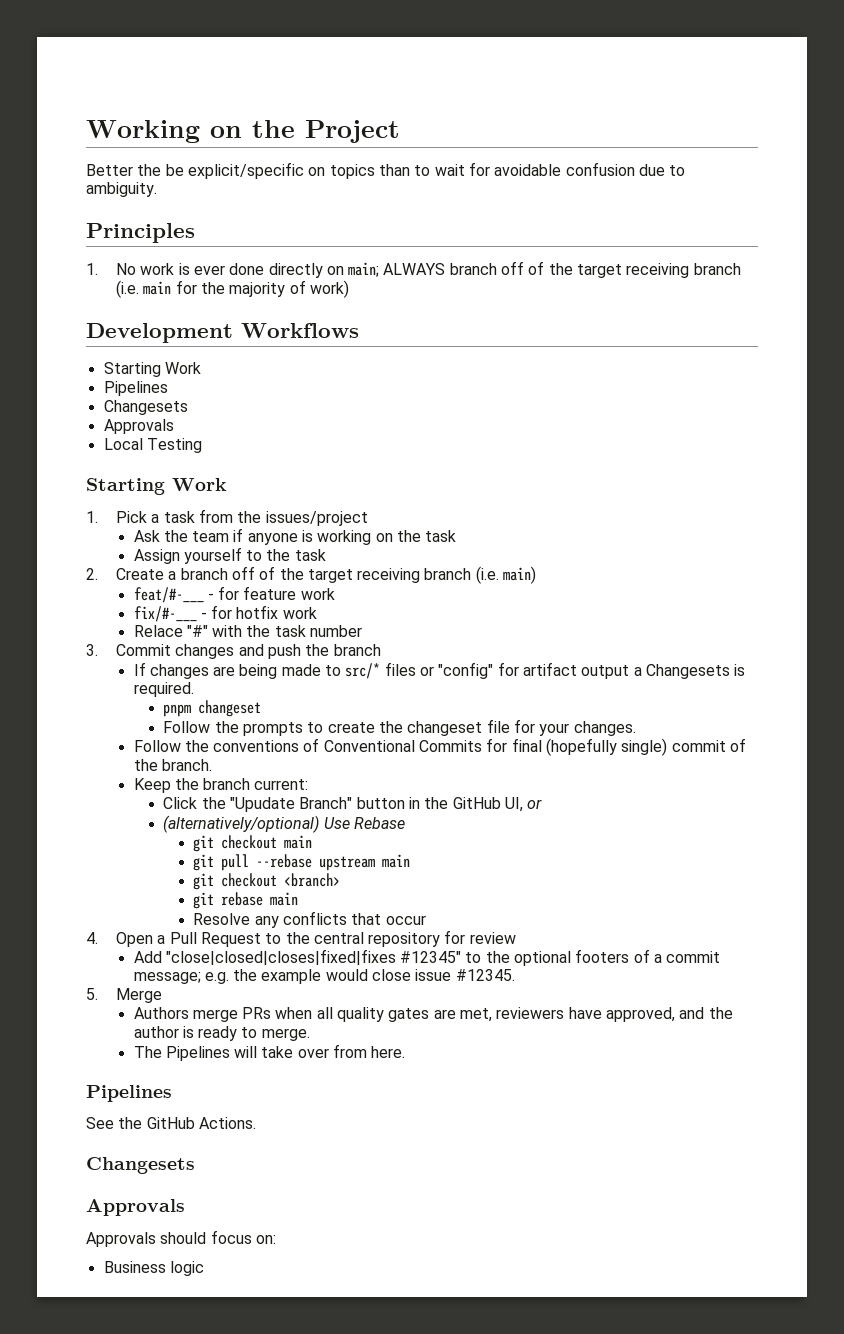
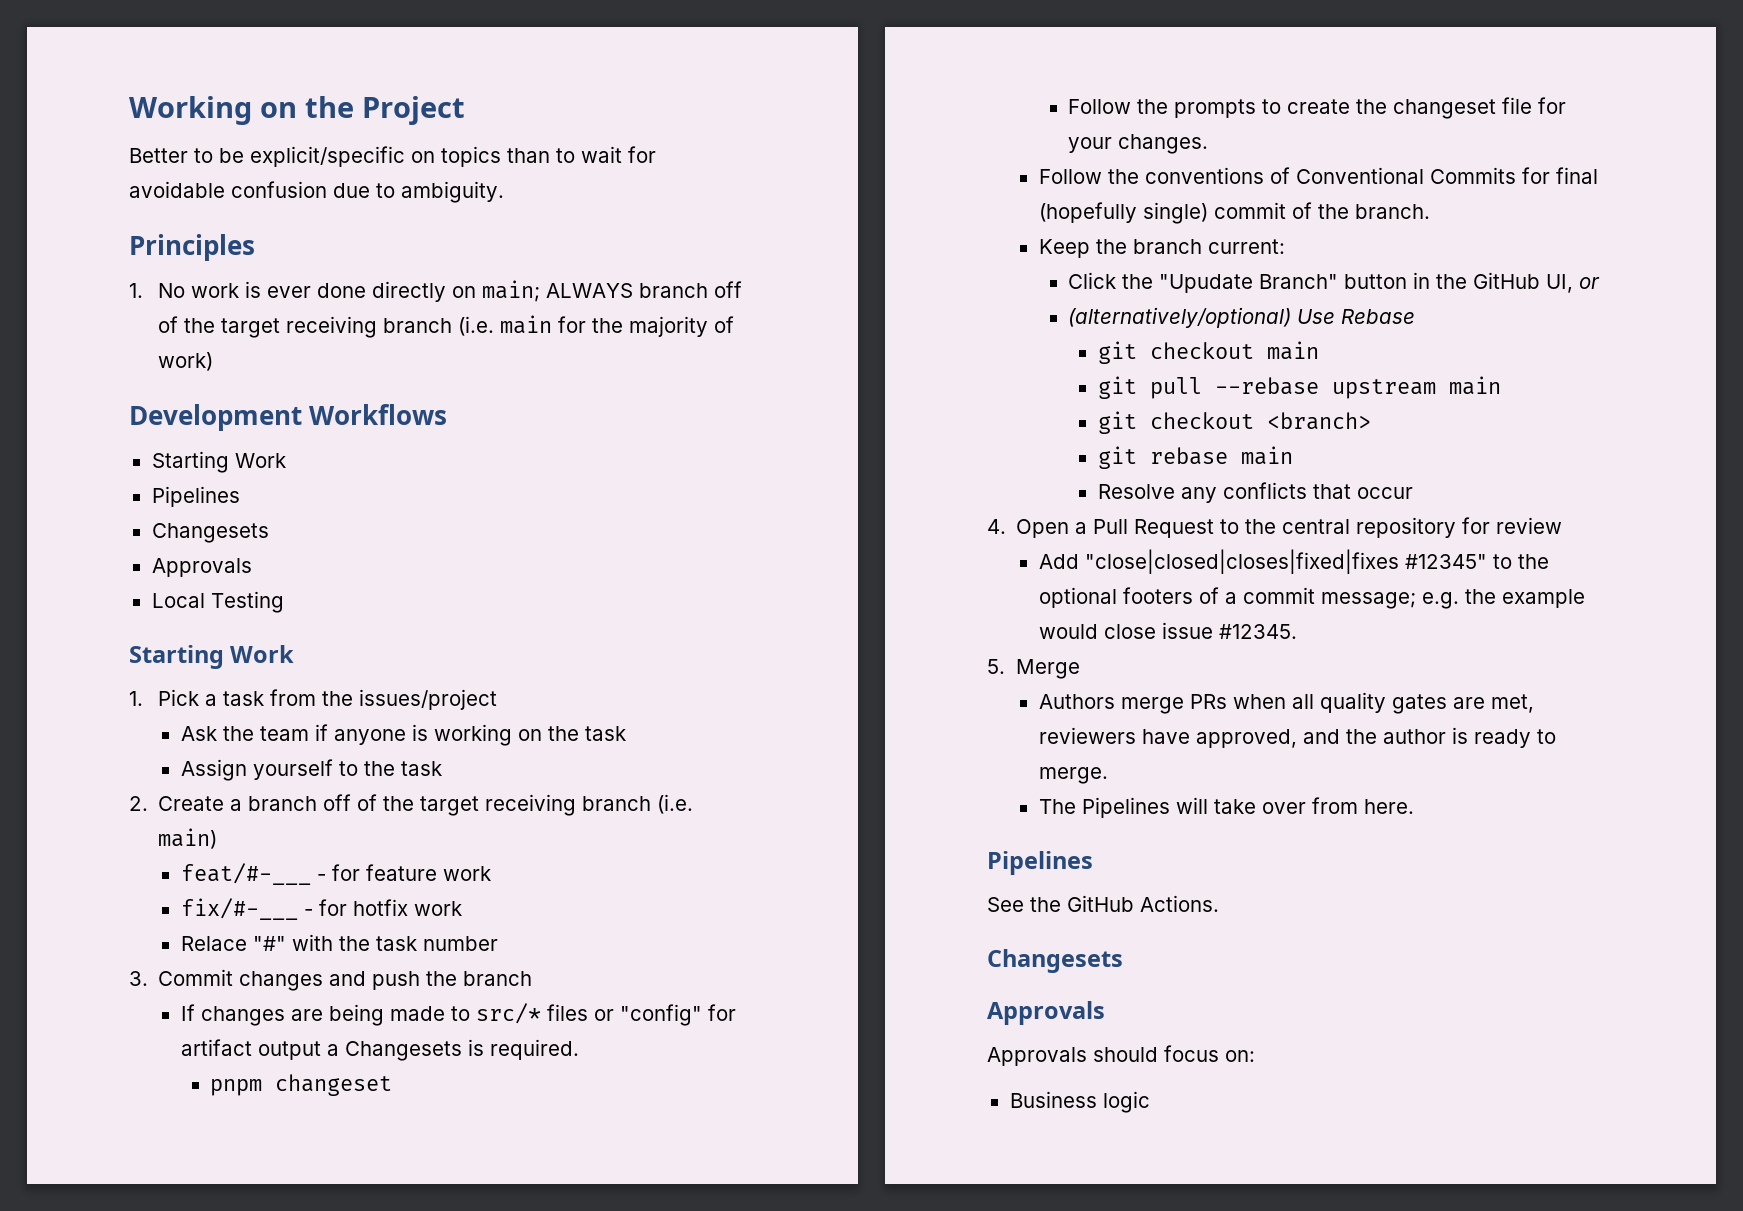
- Better the be explicit/specific on topics than to wait for avoidable confusion due to ambiguity.
+ Better to be explicit/specific on topics than to wait for avoidable confusion due to ambiguity.

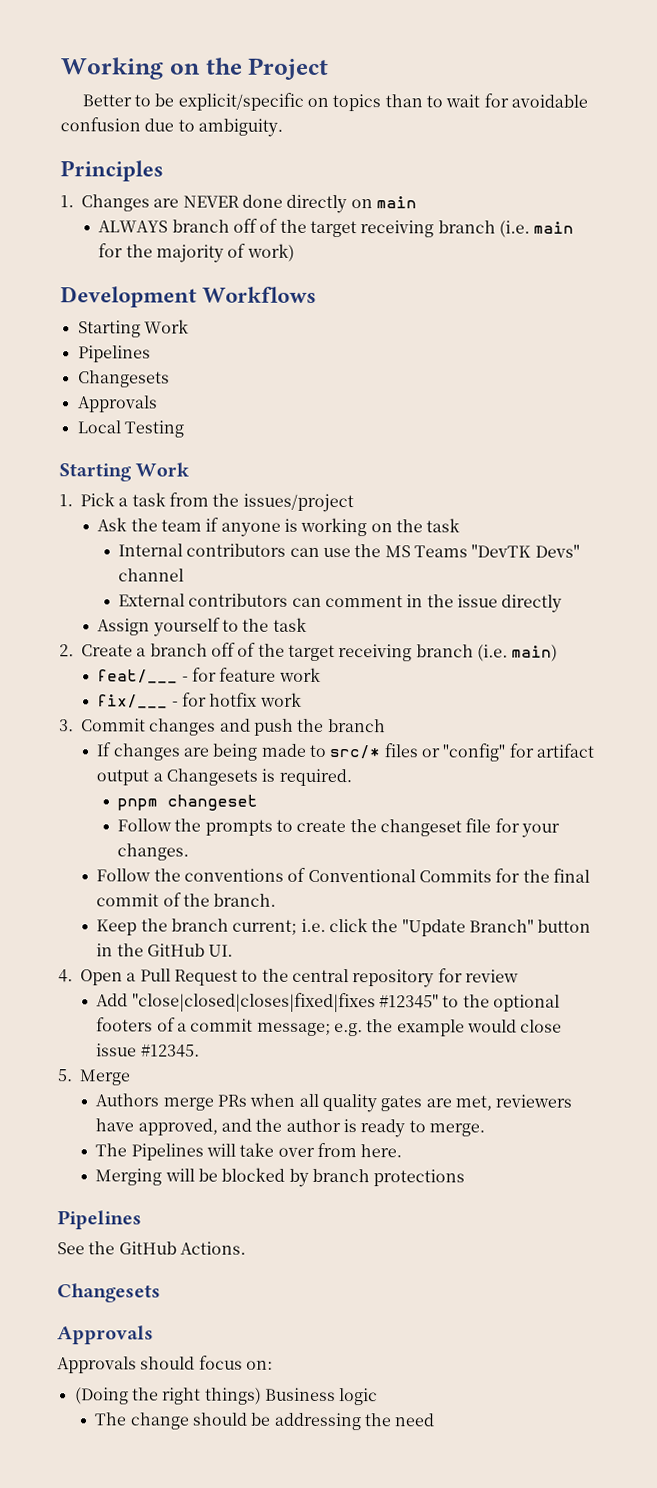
- 1. No work is ever done directly on main; ALWAYS branch off of the target receiving branch (i.e. main for the majority of work)
+ 1. Changes are NEVER done directly on main
+ ALWAYS branch off of the target receiving branch (i.e. main for the majority of work)
+ Internal contributors can use the MS Teams "DevTK Devs" channel
+ External contributors can comment in the issue directly
- feat/#-___ - for feature work
+ feat/___ - for feature work
- fix/#-___ - for hotfix work
+ fix/___ - for hotfix work
- Relace "#" with the task number
- Follow the conventions of Conventional Commits for final (hopefully single) commit of the branch.
+ Follow the conventions of Conventional Commits for the final commit of the branch.
- Keep the branch current:
- Click the "Upudate Branch" button in the GitHub UI, or
- (alternatively/optional) Use Rebase
- git checkout main
- git pull --rebase upstream main
- git checkout <branch>
- git rebase main
- Resolve any conflicts that occur
+ Keep the branch current; i.e. click the "Update Branch" button in the GitHub UI.
+ Merging will be blocked by branch protections
- Business logic
+ (Doing the right things) Business logic
+ The change should be addressing the need

